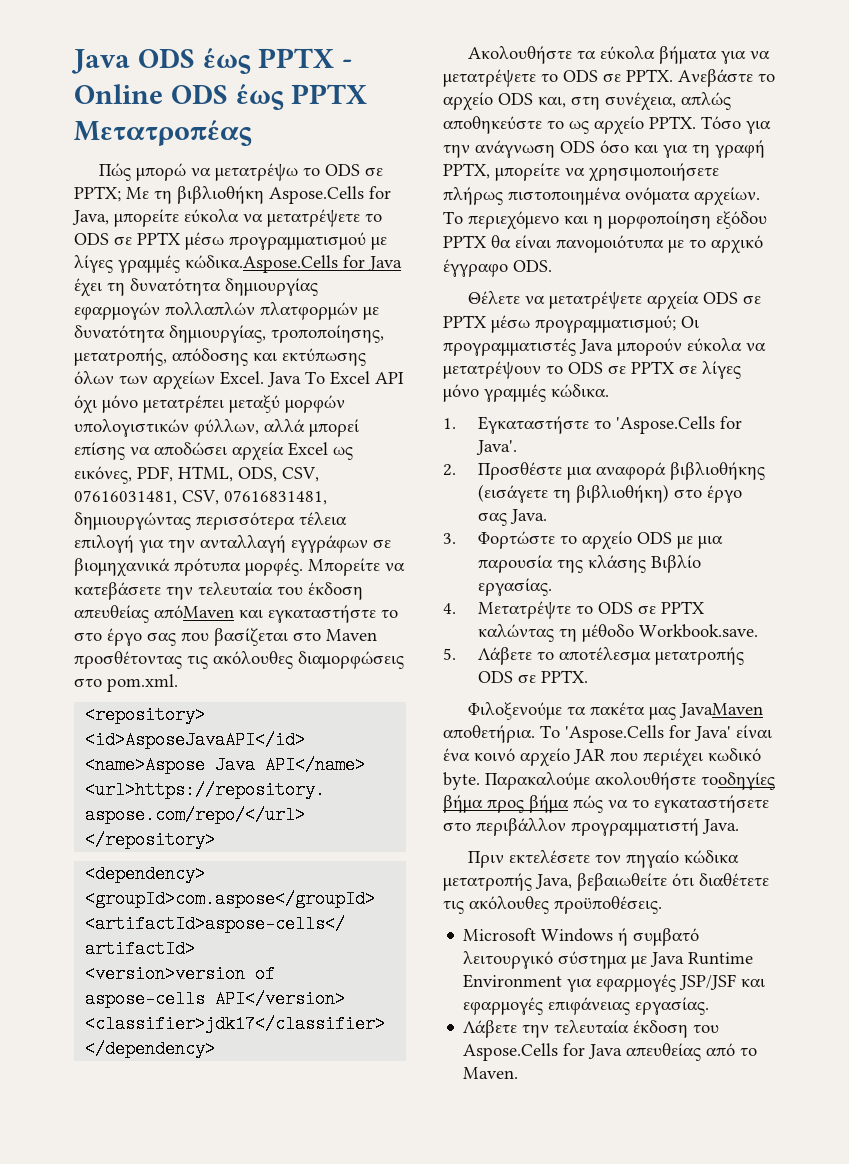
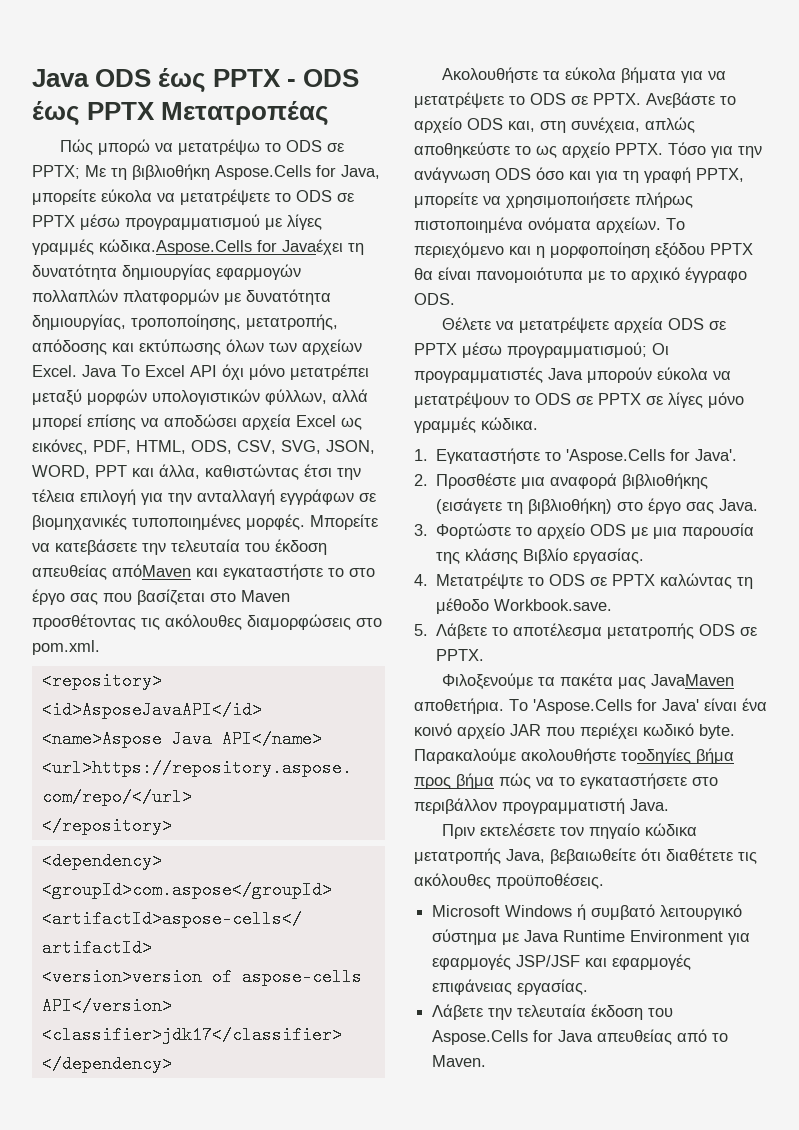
- Java ODS έως PPTX - Online ODS έως PPTX Μετατροπέας
+ Java ODS έως PPTX - ODS έως PPTX Μετατροπέας
- Πώς μπορώ να μετατρέψω το ODS σε PPTX; Με τη βιβλιοθήκη Aspose.Cells for Java, μπορείτε εύκολα να μετατρέψετε το ODS σε PPTX μέσω προγραμματισμού με λίγες γραμμές κώδικα.Aspose.Cells for Java έχει τη δυνατότητα δημιουργίας εφαρμογών πολλαπλών πλατφορμών με δυνατότητα δημιουργίας, τροποποίησης, μετατροπής, απόδοσης και εκτύπωσης όλων των αρχείων Excel.
+ Πώς μπορώ να μετατρέψω το ODS σε PPTX; Με τη βιβλιοθήκη Aspose.Cells for Java, μπορείτε εύκολα να μετατρέψετε το ODS σε PPTX μέσω προγραμματισμού με λίγες γραμμές κώδικα.Aspose.Cells for Javaέχει τη δυνατότητα δημιουργίας εφαρμογών πολλαπλών πλατφορμών με δυνατότητα δημιουργίας, τροποποίησης, μετατροπής, απόδοσης και εκτύπωσης όλων των αρχείων Excel.
- Java Το Excel API όχι μόνο μετατρέπει μεταξύ μορφών υπολογιστικών φύλλων, αλλά μπορεί επίσης να αποδώσει αρχεία Excel ως εικόνες, PDF, HTML, ODS, CSV, 07616031481, CSV, 07616831481, δημιουργώντας περισσότερα τέλεια επιλογή για την ανταλλαγή εγγράφων σε βιομηχανικά πρότυπα μορφές.
+ Java Το Excel API όχι μόνο μετατρέπει μεταξύ μορφών υπολογιστικών φύλλων, αλλά μπορεί επίσης να αποδώσει αρχεία Excel ως εικόνες, PDF, HTML, ODS, CSV, SVG, JSON, WORD, PPT και άλλα, καθιστώντας έτσι την τέλεια επιλογή για την ανταλλαγή εγγράφων σε βιομηχανικές τυποποιημένες μορφές.

